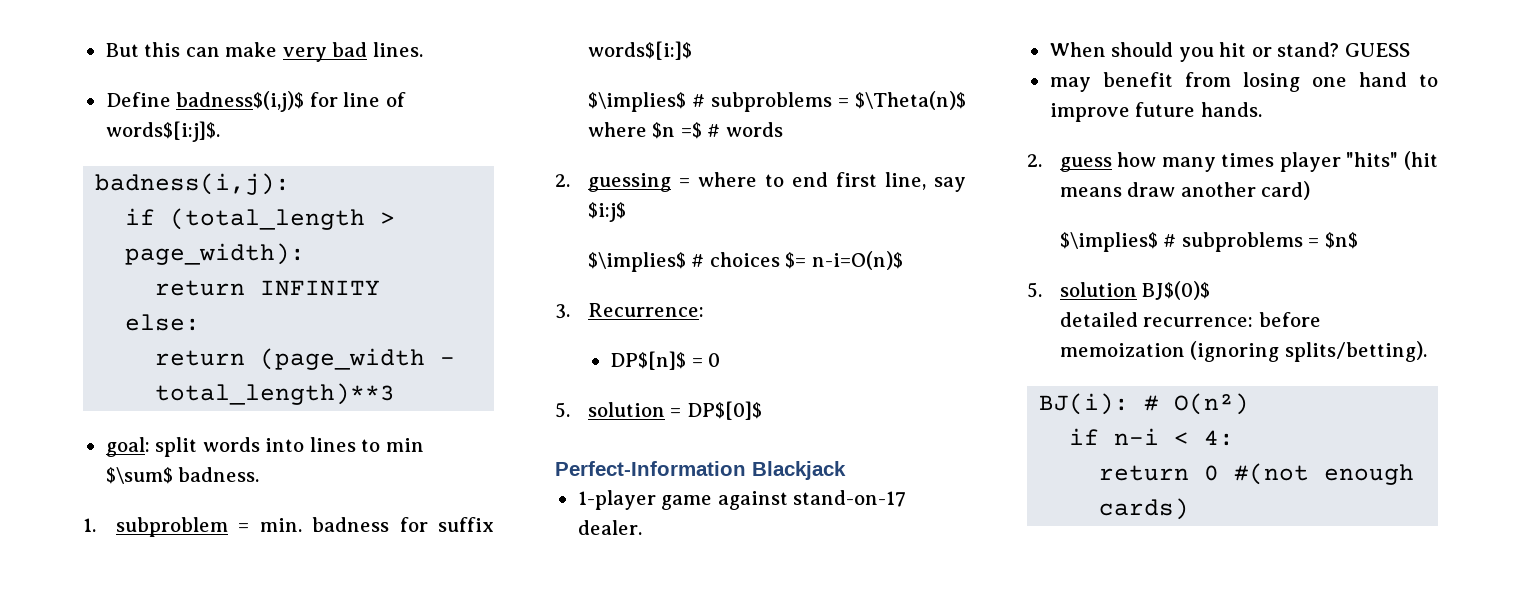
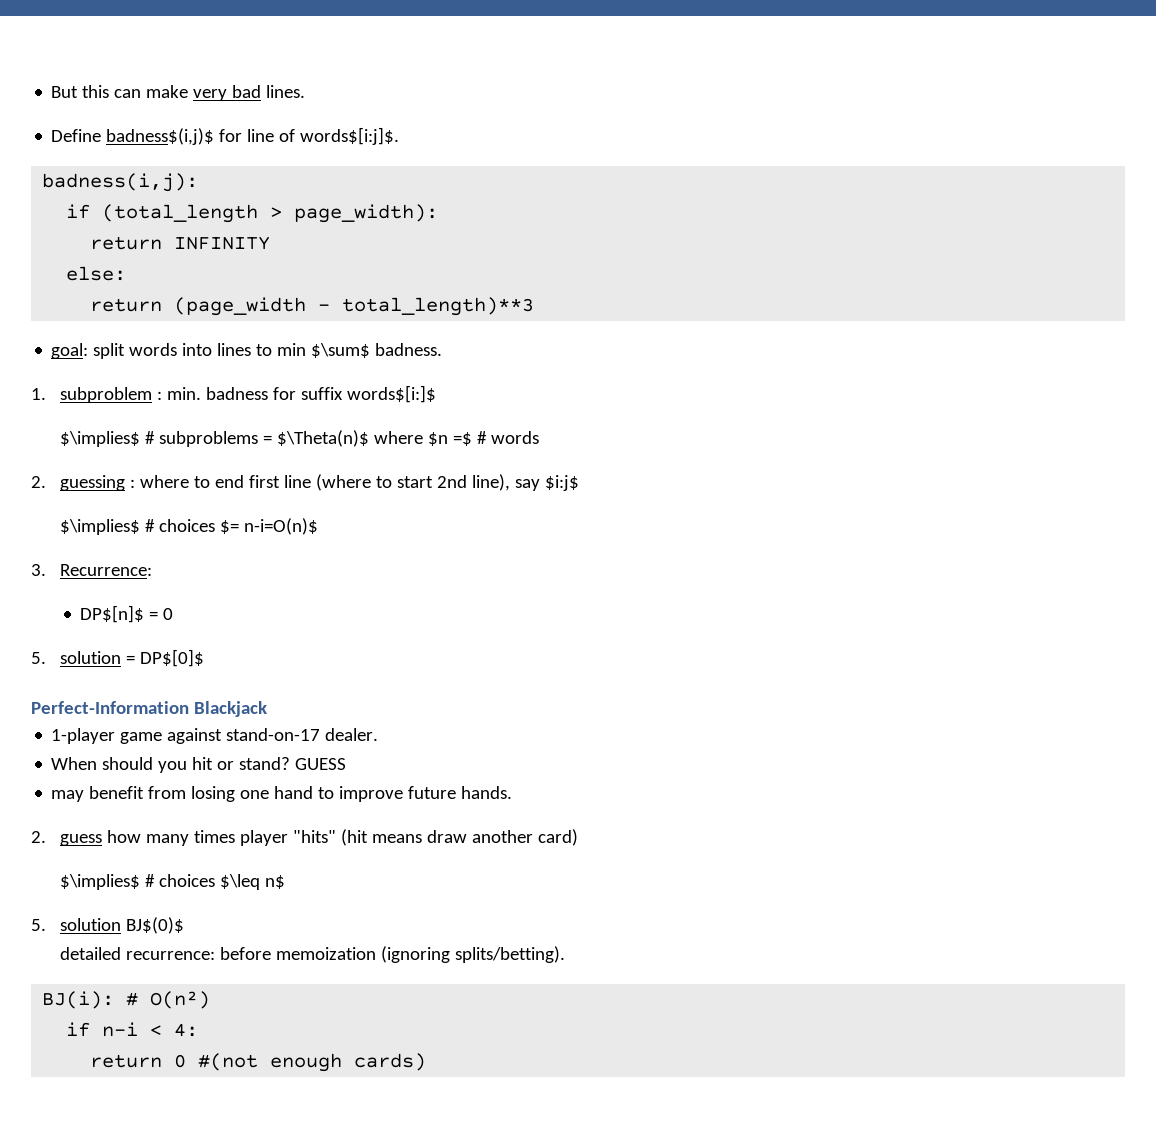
- 1. subproblem = min. badness for suffix words$[i:]$
+ 1. subproblem : min. badness for suffix words$[i:]$
- 2. guessing = where to end first line, say $i:j$
+ 2. guessing : where to end first line (where to start 2nd line), say $i:j$
- $\implies$ # subproblems = $n$
+ $\implies$ # choices $\leq n$

